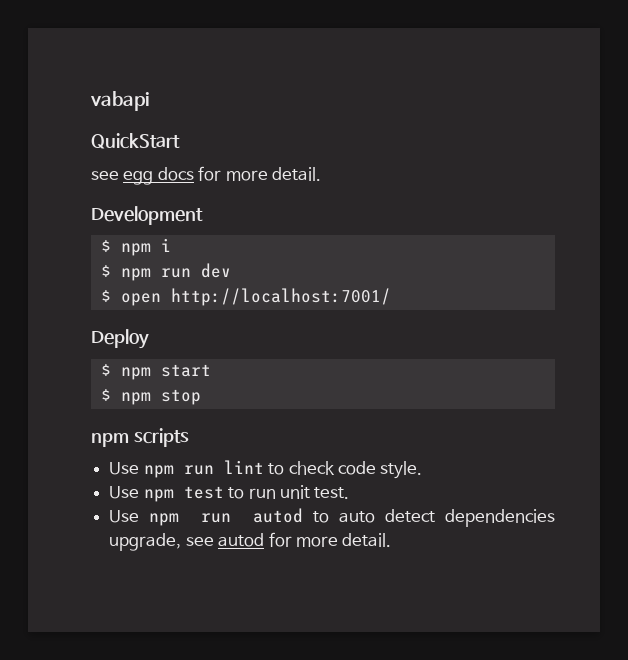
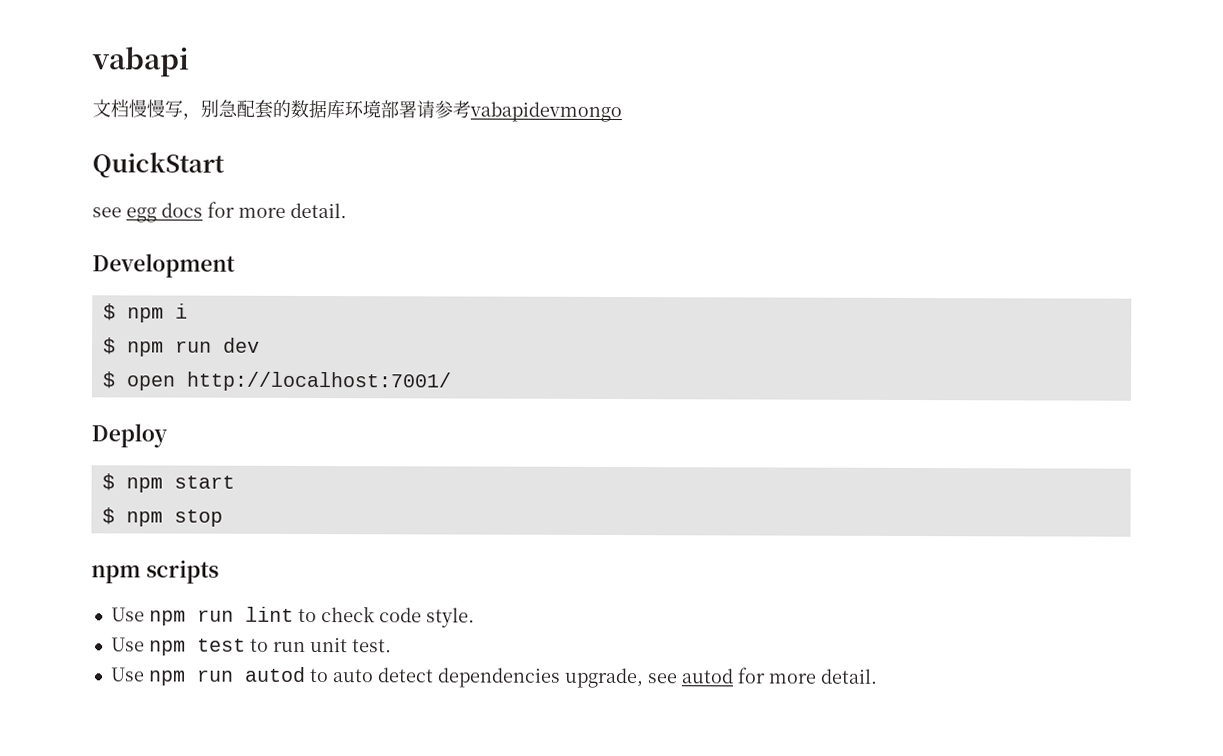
+ 文档慢慢写，别急配套的数据库环境部署请参考vabapidevmongo

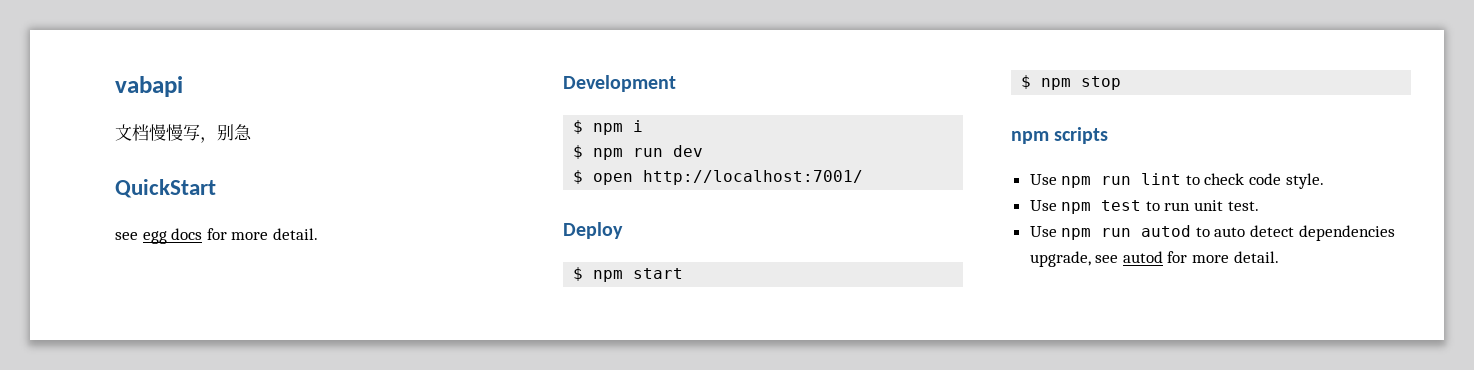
- 文档慢慢写，别急配套的数据库环境部署请参考vabapidevmongo
+ 文档慢慢写，别急

